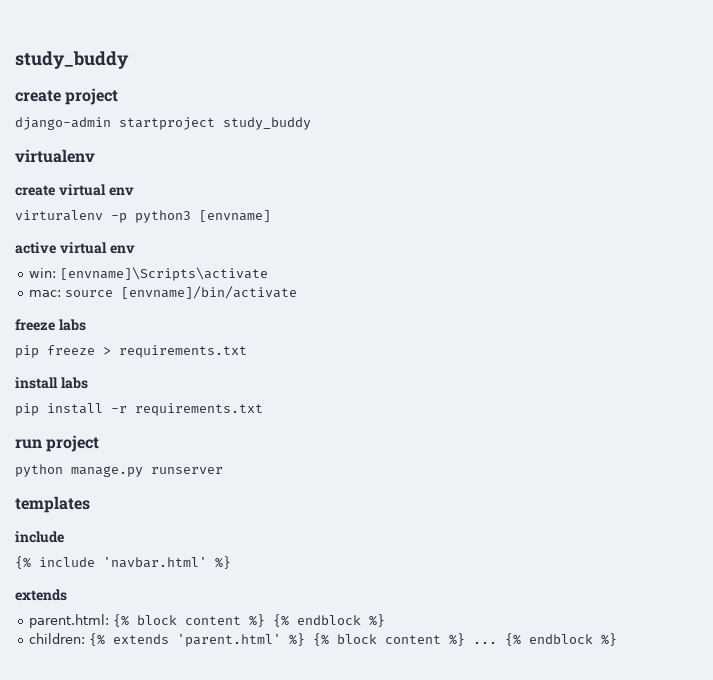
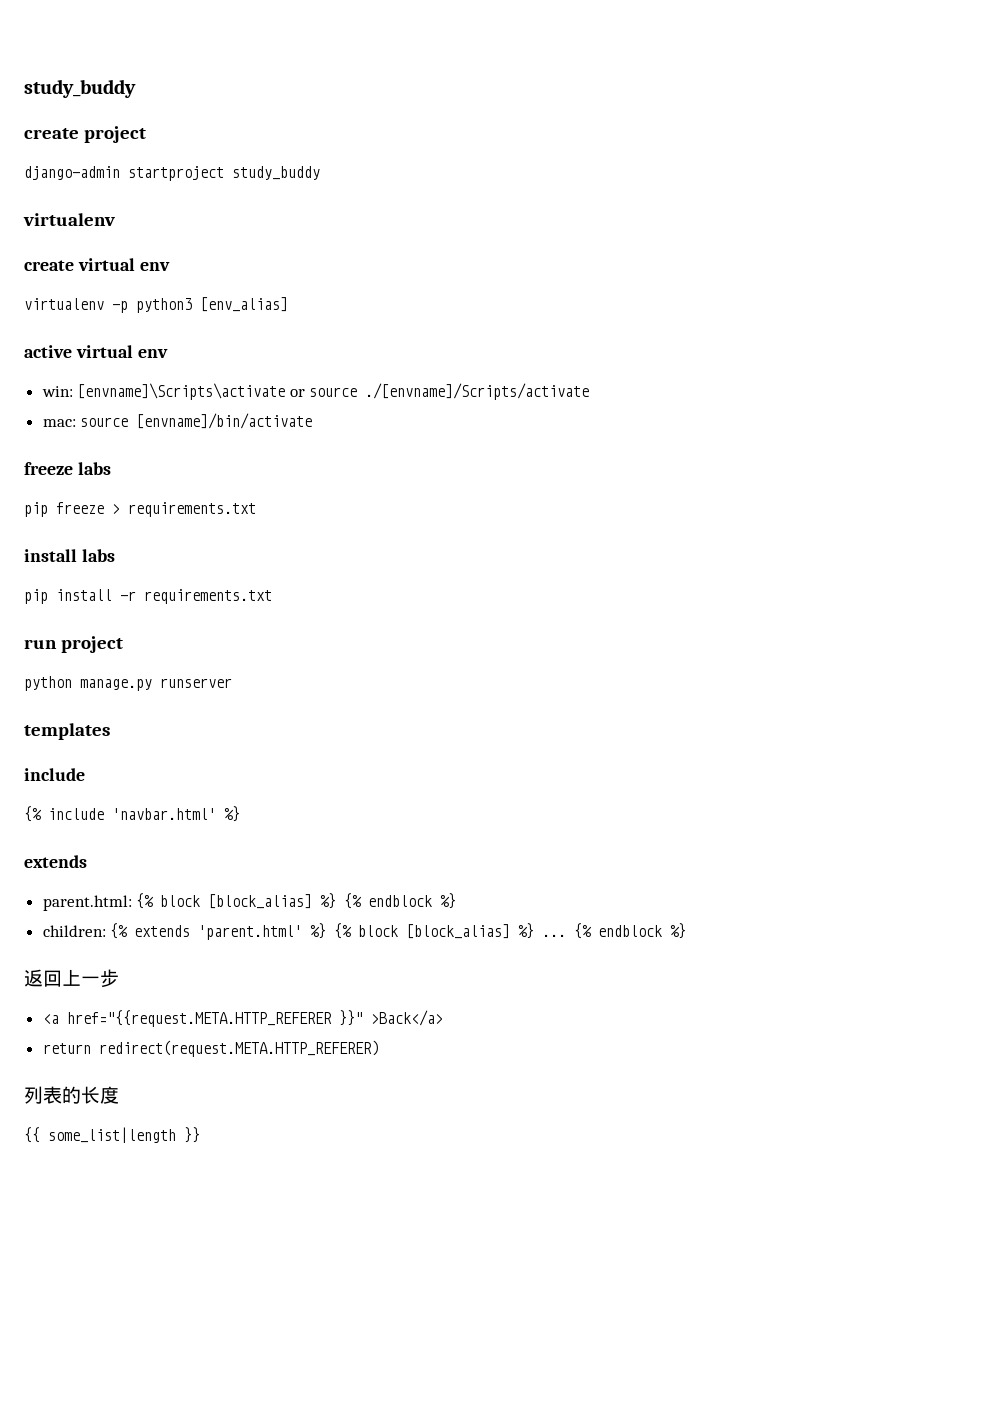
- virturalenv -p python3 [envname]
+ virtualenv -p python3 [env_alias]
- win: [envname]\Scripts\activate
+ win: [envname]\Scripts\activate or source ./[envname]/Scripts/activate
- parent.html: {% block content %} {% endblock %}
+ parent.html: {% block [block_alias] %} {% endblock %}
- children: {% extends 'parent.html' %} {% block content %} ...
+ children: {% extends 'parent.html' %} {% block [block_alias] %} ...
+ 返回上一步
+ <a href="{{request.META.HTTP_REFERER }}" >Back</a>
+ return redirect(request.META.HTTP_REFERER)
+ 列表的长度
+ {{ some_list|length }}

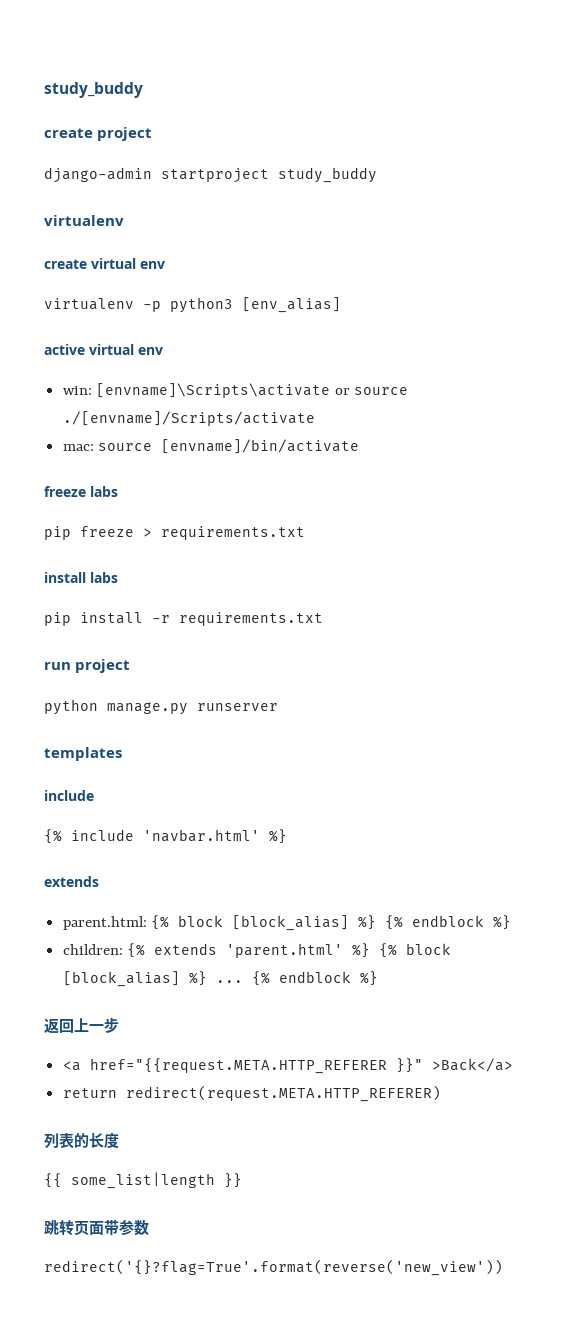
+ 跳转页面带参数
+ redirect('{}?flag=True'.format(reverse('new_view'))

